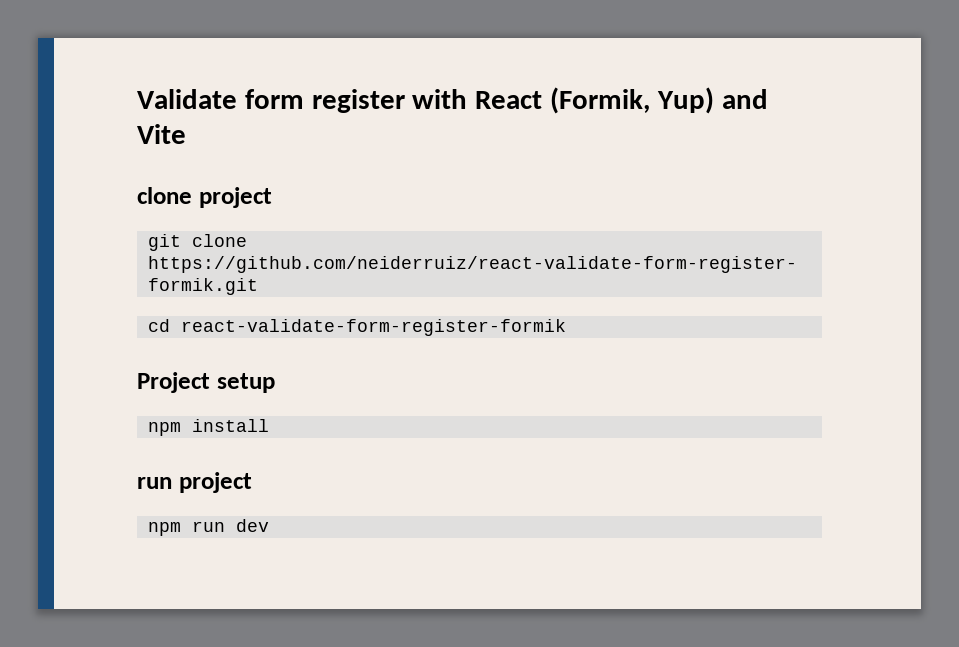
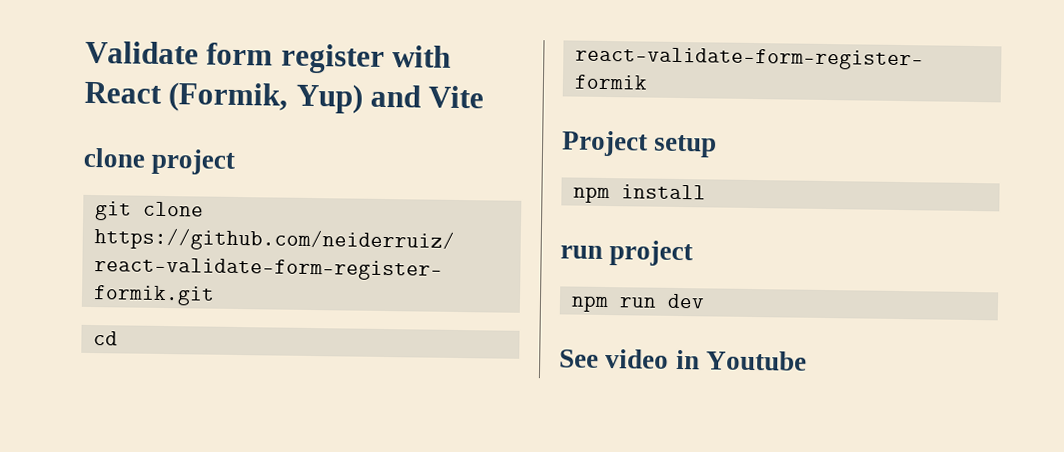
+ See video in Youtube

